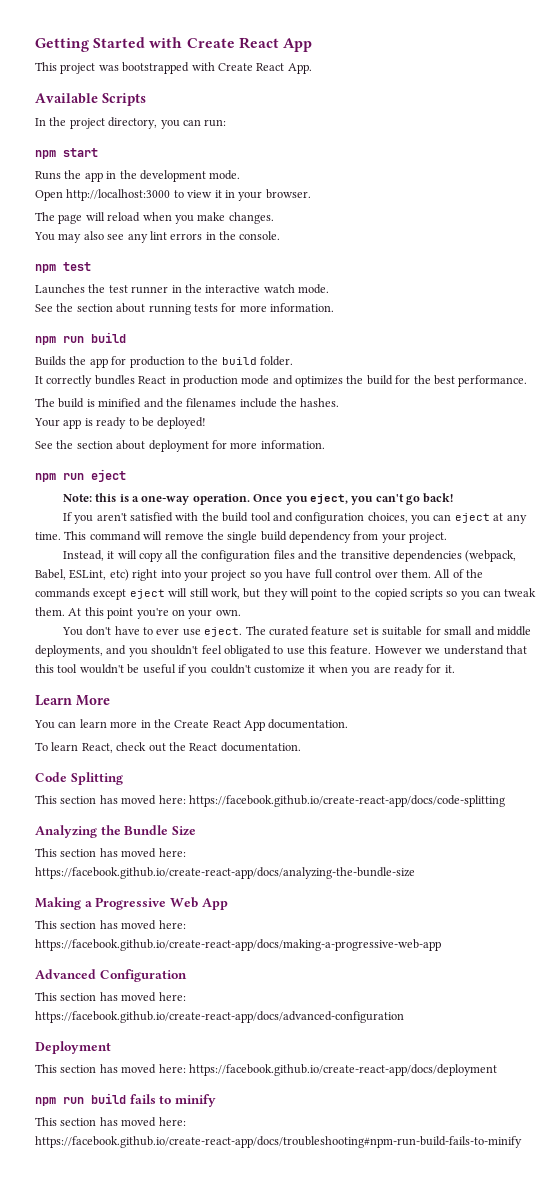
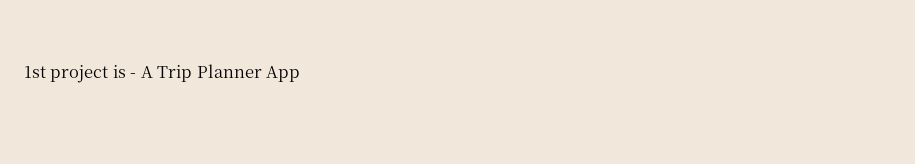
- Getting Started with Create React App
- This project was bootstrapped with Create React App.
- Available Scripts
- In the project directory, you can run:
- npm start
- Runs the app in the development mode.
- Open http://localhost:3000 to view it in your browser.
- The page will reload when you make changes.
- You may also see any lint errors in the console.
- npm test
- Launches the test runner in the interactive watch mode.
- See the section about running tests for more information.
- npm run build
- Builds the app for production to the build folder.
- It correctly bundles React in production mode and optimizes the build for the best performance.
- The build is minified and the filenames include the hashes.
- Your app is ready to be deployed!
- See the section about deployment for more information.
- npm run eject
- Note: this is a one-way operation. Once you eject, you can't go back!
- If you aren't satisfied with the build tool and configuration choices, you can eject at any time. This command will remove the single build dependency from your project.
- Instead, it will copy all the configuration files and the transitive dependencies (webpack, Babel, ESLint, etc) right into your project so you have full control over them. All of the commands except eject will still work, but they will point to the copied scripts so you can tweak them. At this point you're on your own.
- You don't have to ever use eject. The curated feature set is suitable for small and middle deployments, and you shouldn't feel obligated to use this feature. However we understand that this tool wouldn't be useful if you couldn't customize it when you are ready for it.
- Learn More
- You can learn more in the Create React App documentation.
- To learn React, check out the React documentation.
- Code Splitting
- This section has moved here: https://facebook.github.io/create-react-app/docs/code-splitting
- Analyzing the Bundle Size
- This section has moved here: https://facebook.github.io/create-react-app/docs/analyzing-the-bundle-size
- Making a Progressive Web App
- This section has moved here: https://facebook.github.io/create-react-app/docs/making-a-progressive-web-app
- Advanced Configuration
- This section has moved here: https://facebook.github.io/create-react-app/docs/advanced-configuration
- Deployment
- This section has moved here: https://facebook.github.io/create-react-app/docs/deployment
- npm run build fails to minify
- This section has moved here: https://facebook.github.io/create-react-app/docs/troubleshooting#npm-run-build-fails-to-minify
+ 1st project is - A Trip Planner App

